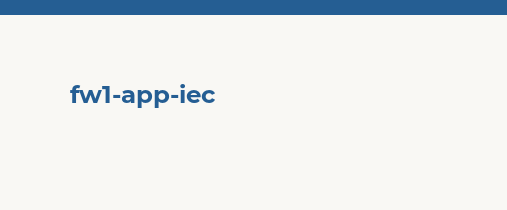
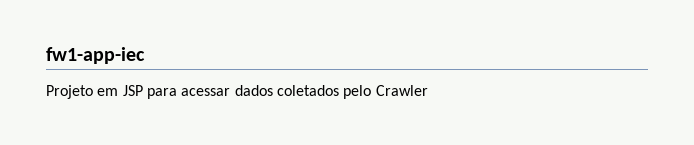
+ Projeto em JSP para acessar dados coletados pelo Crawler

